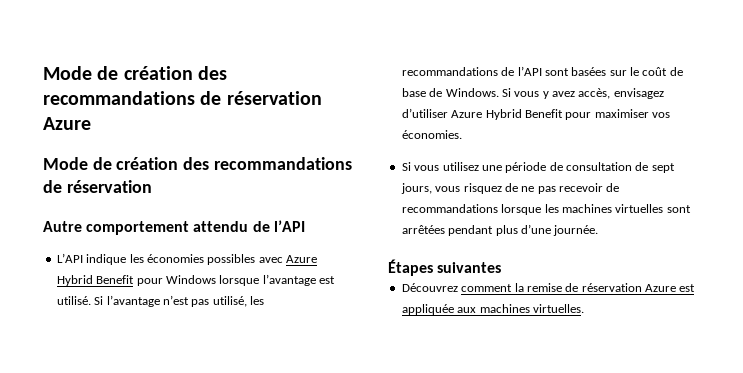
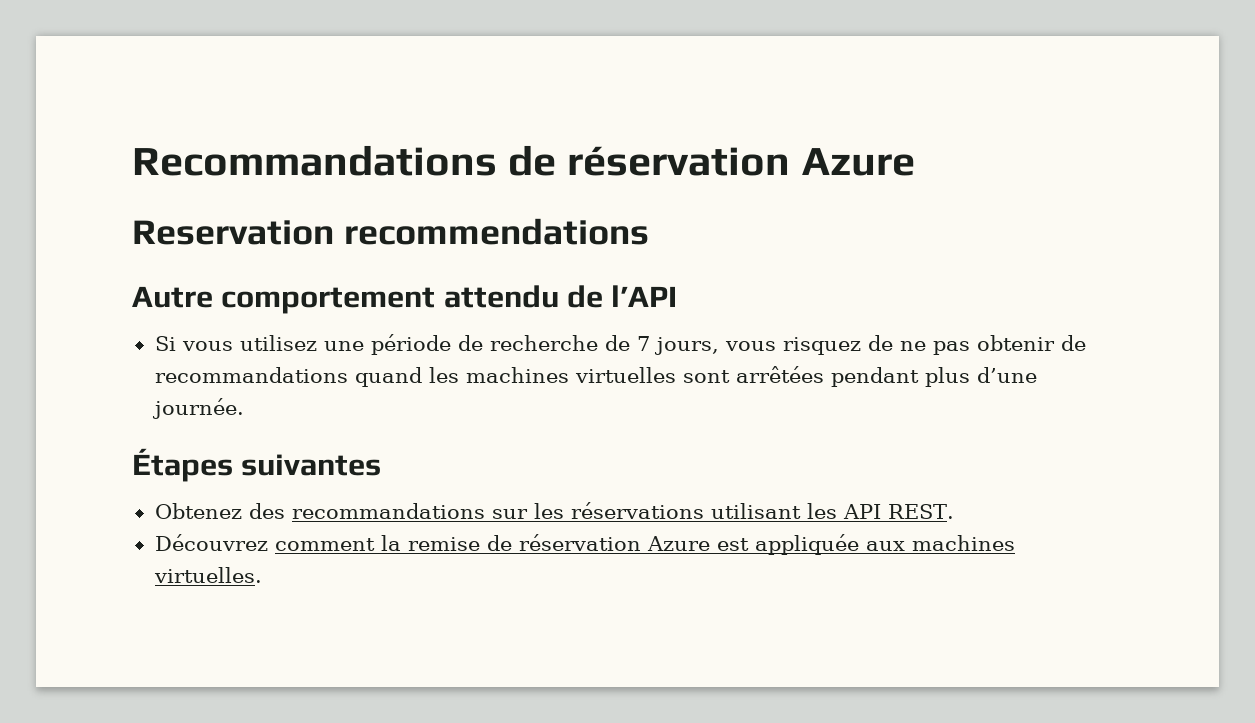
- Mode de création des recommandations de réservation Azure
- Mode de création des recommandations de réservation
+ Recommandations de réservation Azure
+ Reservation recommendations
- L’API indique les économies possibles avec Azure Hybrid Benefit pour Windows lorsque l’avantage est utilisé. Si l’avantage n’est pas utilisé, les recommandations de l’API sont basées sur le coût de base de Windows. Si vous y avez accès, envisagez d’utiliser Azure Hybrid Benefit pour maximiser vos économies.
- Si vous utilisez une période de consultation de sept jours, vous risquez de ne pas recevoir de recommandations lorsque les machines virtuelles sont arrêtées pendant plus d’une journée.
+ Si vous utilisez une période de recherche de 7 jours, vous risquez de ne pas obtenir de recommandations quand les machines virtuelles sont arrêtées pendant plus d’une journée.
+ Obtenez des recommandations sur les réservations utilisant les API REST.

